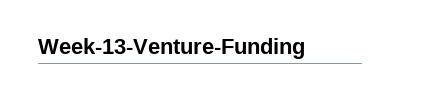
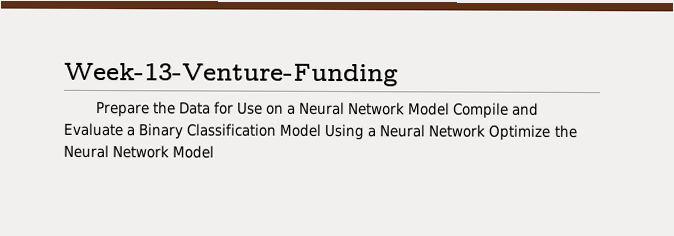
+ Prepare the Data for Use on a Neural Network Model Compile and Evaluate a Binary Classification Model Using a Neural Network Optimize the Neural Network Model

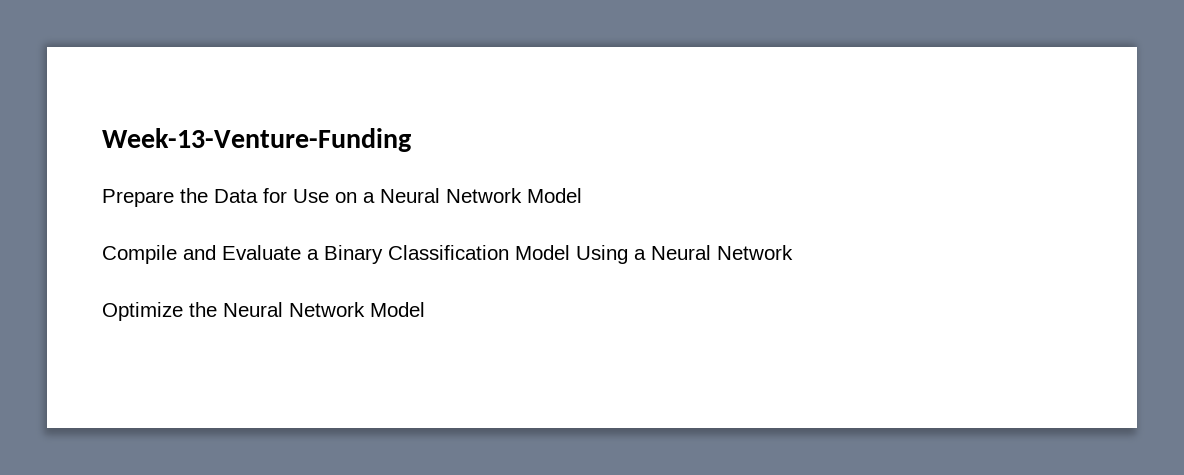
- Prepare the Data for Use on a Neural Network Model Compile and Evaluate a Binary Classification Model Using a Neural Network Optimize the Neural Network Model
+ Prepare the Data for Use on a Neural Network Model
+ Compile and Evaluate a Binary Classification Model Using a Neural Network
+ Optimize the Neural Network Model

